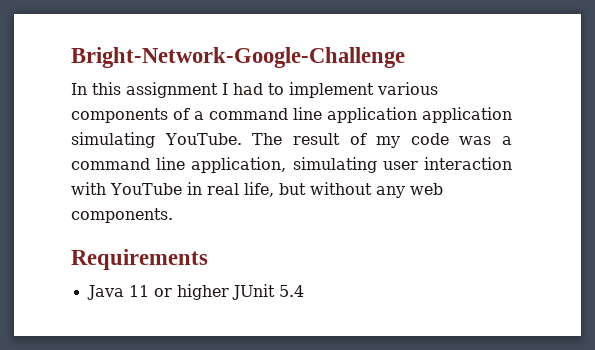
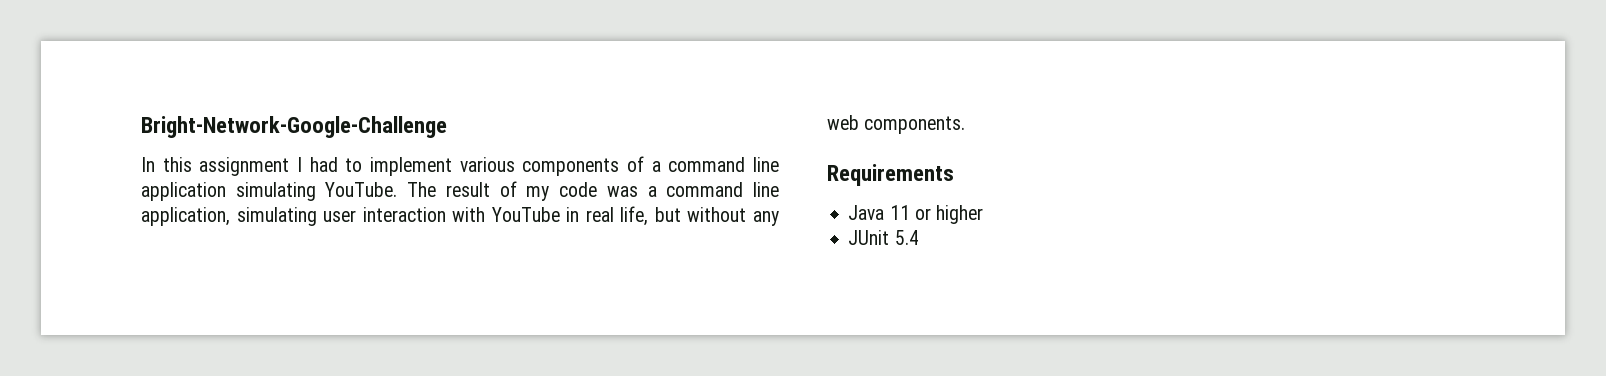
- In this assignment I had to implement various components of a command line application application simulating YouTube.
+ In this assignment I had to implement various components of a command line application simulating YouTube.
- Java 11 or higher JUnit 5.4
+ Java 11 or higher
+ JUnit 5.4

